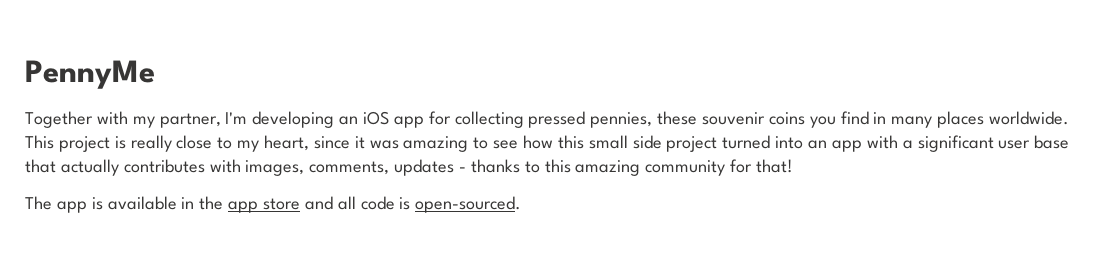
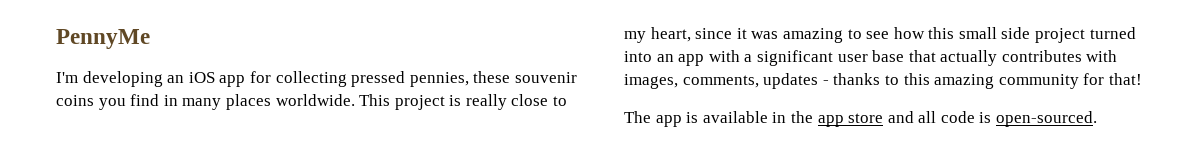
- Together with my partner, I'm developing an iOS app for collecting pressed pennies, these souvenir coins you find in many places worldwide.
+ I'm developing an iOS app for collecting pressed pennies, these souvenir coins you find in many places worldwide.

